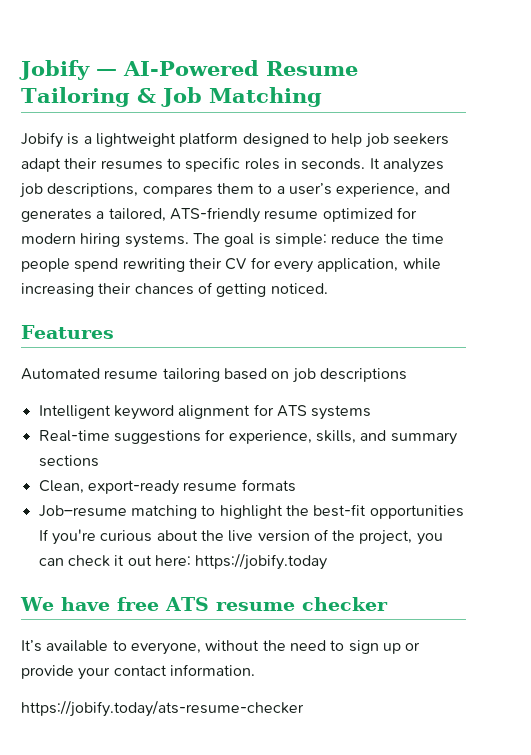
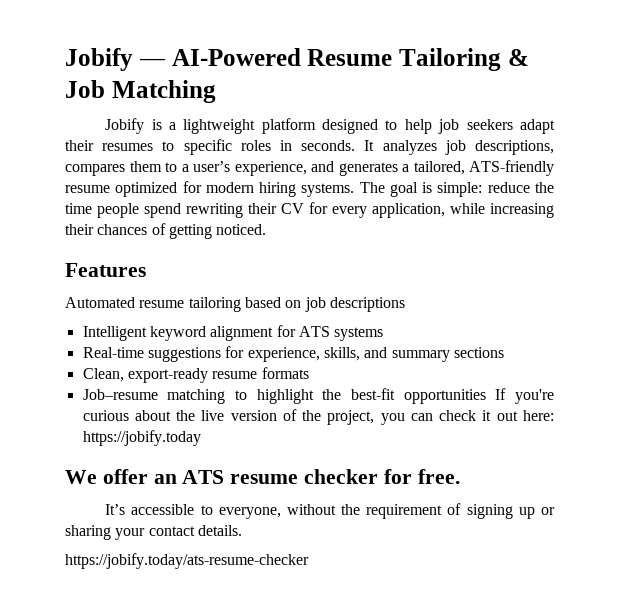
- We have free ATS resume checker
+ We offer an ATS resume checker for free.
- It’s available to everyone, without the need to sign up or provide your contact information.
+ It’s accessible to everyone, without the requirement of signing up or sharing your contact details.

